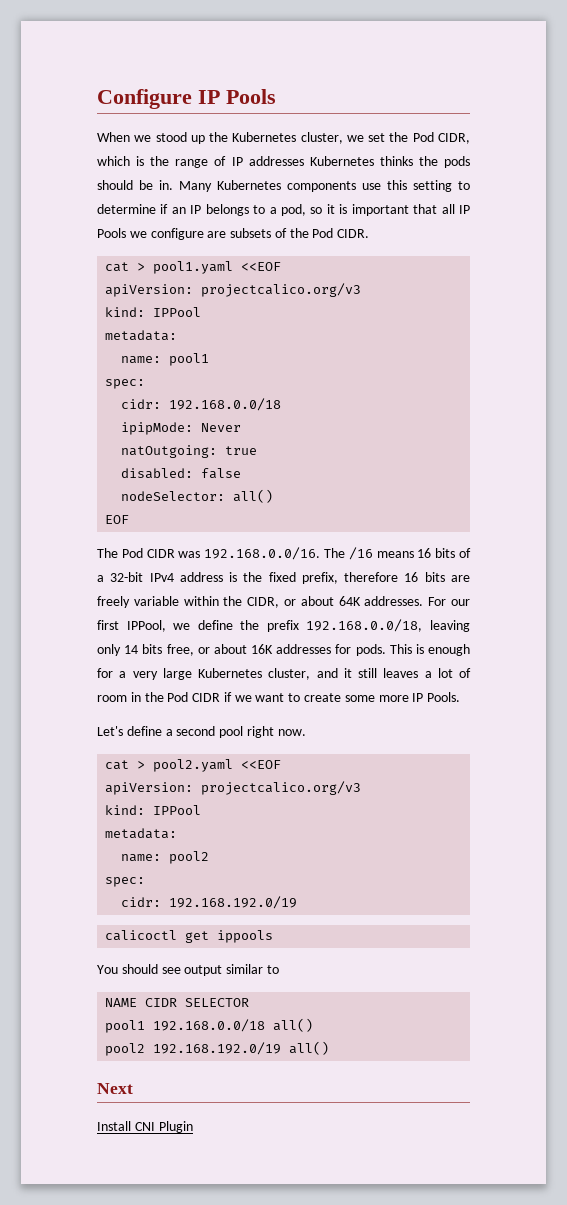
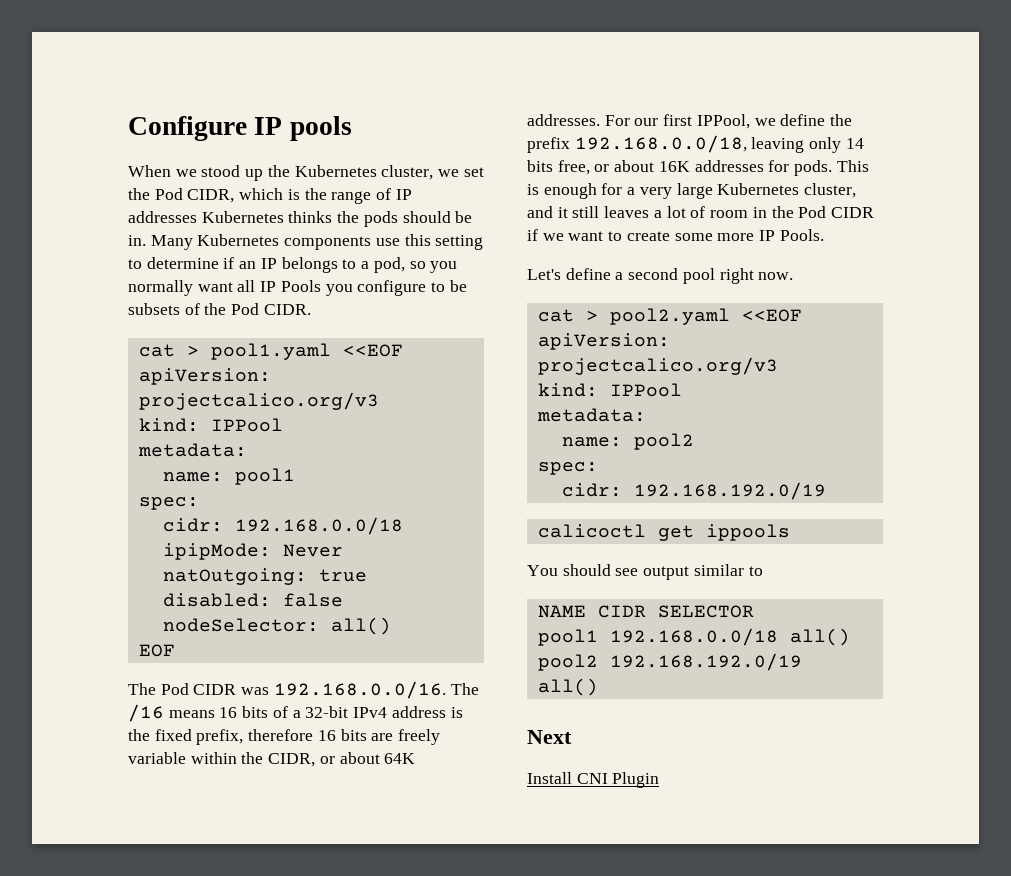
- Configure IP Pools
+ Configure IP pools
- Many Kubernetes components use this setting to determine if an IP belongs to a pod, so it is important that all IP Pools we configure are subsets of the Pod CIDR.
+ Many Kubernetes components use this setting to determine if an IP belongs to a pod, so you normally want all IP Pools you configure to be subsets of the Pod CIDR.

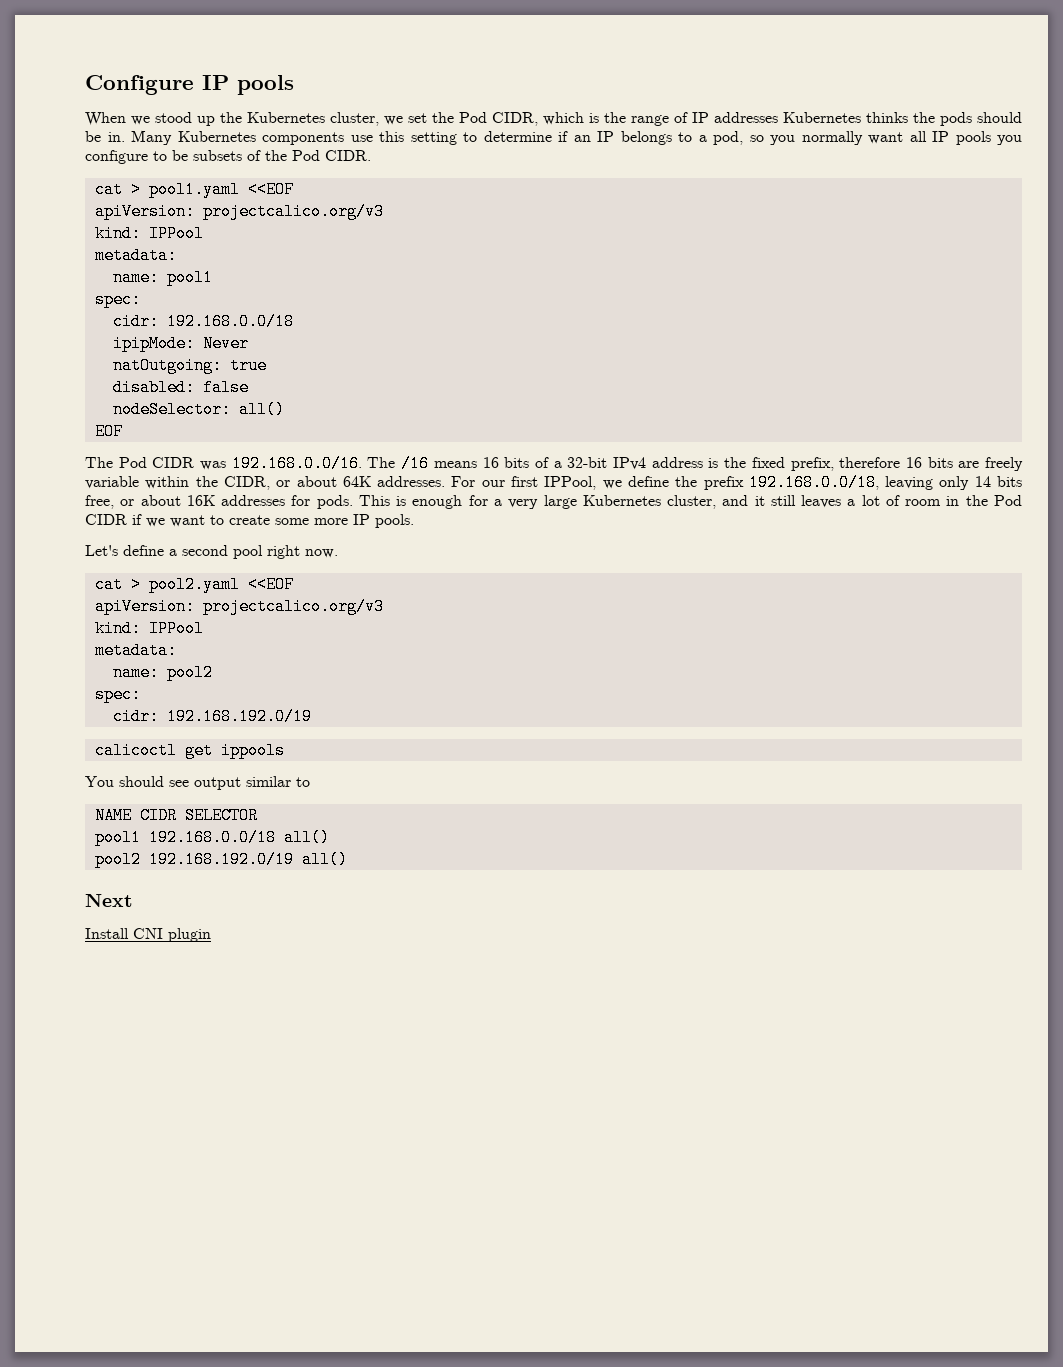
- Many Kubernetes components use this setting to determine if an IP belongs to a pod, so you normally want all IP Pools you configure to be subsets of the Pod CIDR.
+ Many Kubernetes components use this setting to determine if an IP belongs to a pod, so you normally want all IP pools you configure to be subsets of the Pod CIDR.
- This is enough for a very large Kubernetes cluster, and it still leaves a lot of room in the Pod CIDR if we want to create some more IP Pools.
+ This is enough for a very large Kubernetes cluster, and it still leaves a lot of room in the Pod CIDR if we want to create some more IP pools.
- Install CNI Plugin
+ Install CNI plugin

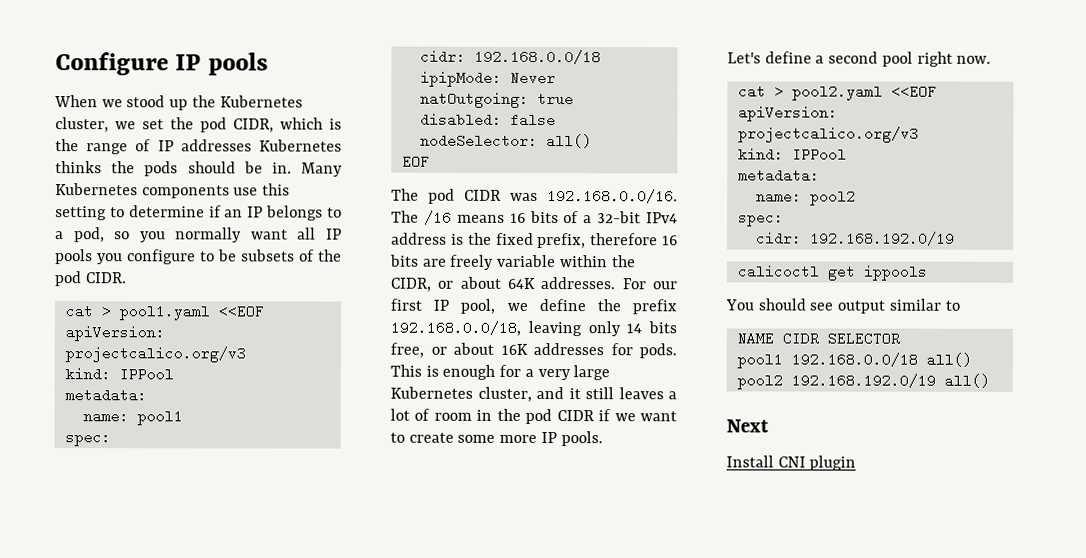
- When we stood up the Kubernetes cluster, we set the Pod CIDR, which is the range of IP addresses Kubernetes thinks the pods should be in.
+ When we stood up the Kubernetes cluster, we set the pod CIDR, which is the range of IP addresses Kubernetes thinks the pods should be in.
- Many Kubernetes components use this setting to determine if an IP belongs to a pod, so you normally want all IP pools you configure to be subsets of the Pod CIDR.
+ Many Kubernetes components use this setting to determine if an IP belongs to a pod, so you normally want all IP pools you configure to be subsets of the pod CIDR.
- The Pod CIDR was 192.168.0.0/16. The /16 means 16 bits of a 32-bit IPv4 address is the fixed prefix, therefore 16 bits are freely variable within the CIDR, or about 64K addresses.
+ The pod CIDR was 192.168.0.0/16. The /16 means 16 bits of a 32-bit IPv4 address is the fixed prefix, therefore 16 bits are freely variable within the CIDR, or about 64K addresses.
- For our first IPPool, we define the prefix 192.168.0.0/18, leaving only 14 bits free, or about 16K addresses for pods.
+ For our first IP pool, we define the prefix 192.168.0.0/18, leaving only 14 bits free, or about 16K addresses for pods.
- This is enough for a very large Kubernetes cluster, and it still leaves a lot of room in the Pod CIDR if we want to create some more IP pools.
+ This is enough for a very large Kubernetes cluster, and it still leaves a lot of room in the pod CIDR if we want to create some more IP pools.

